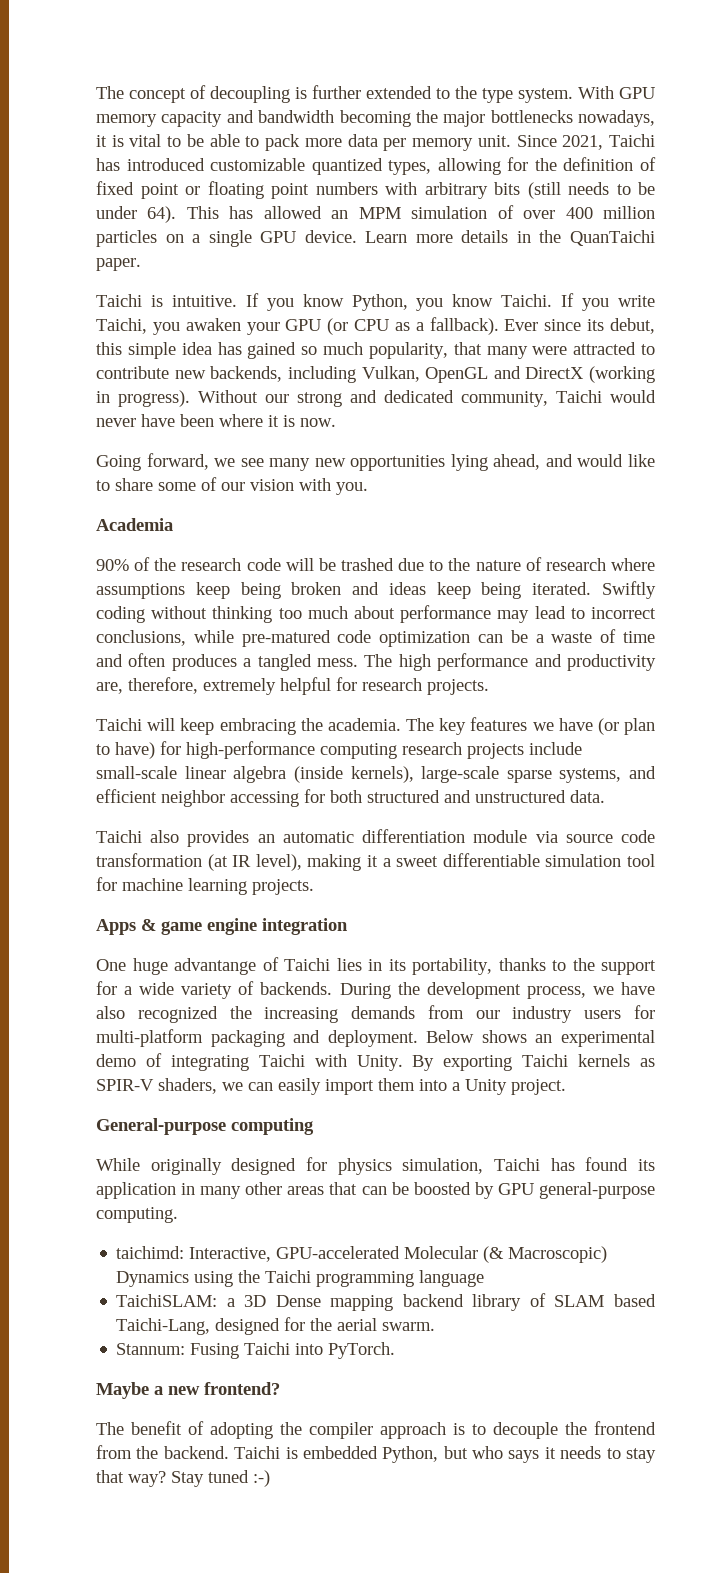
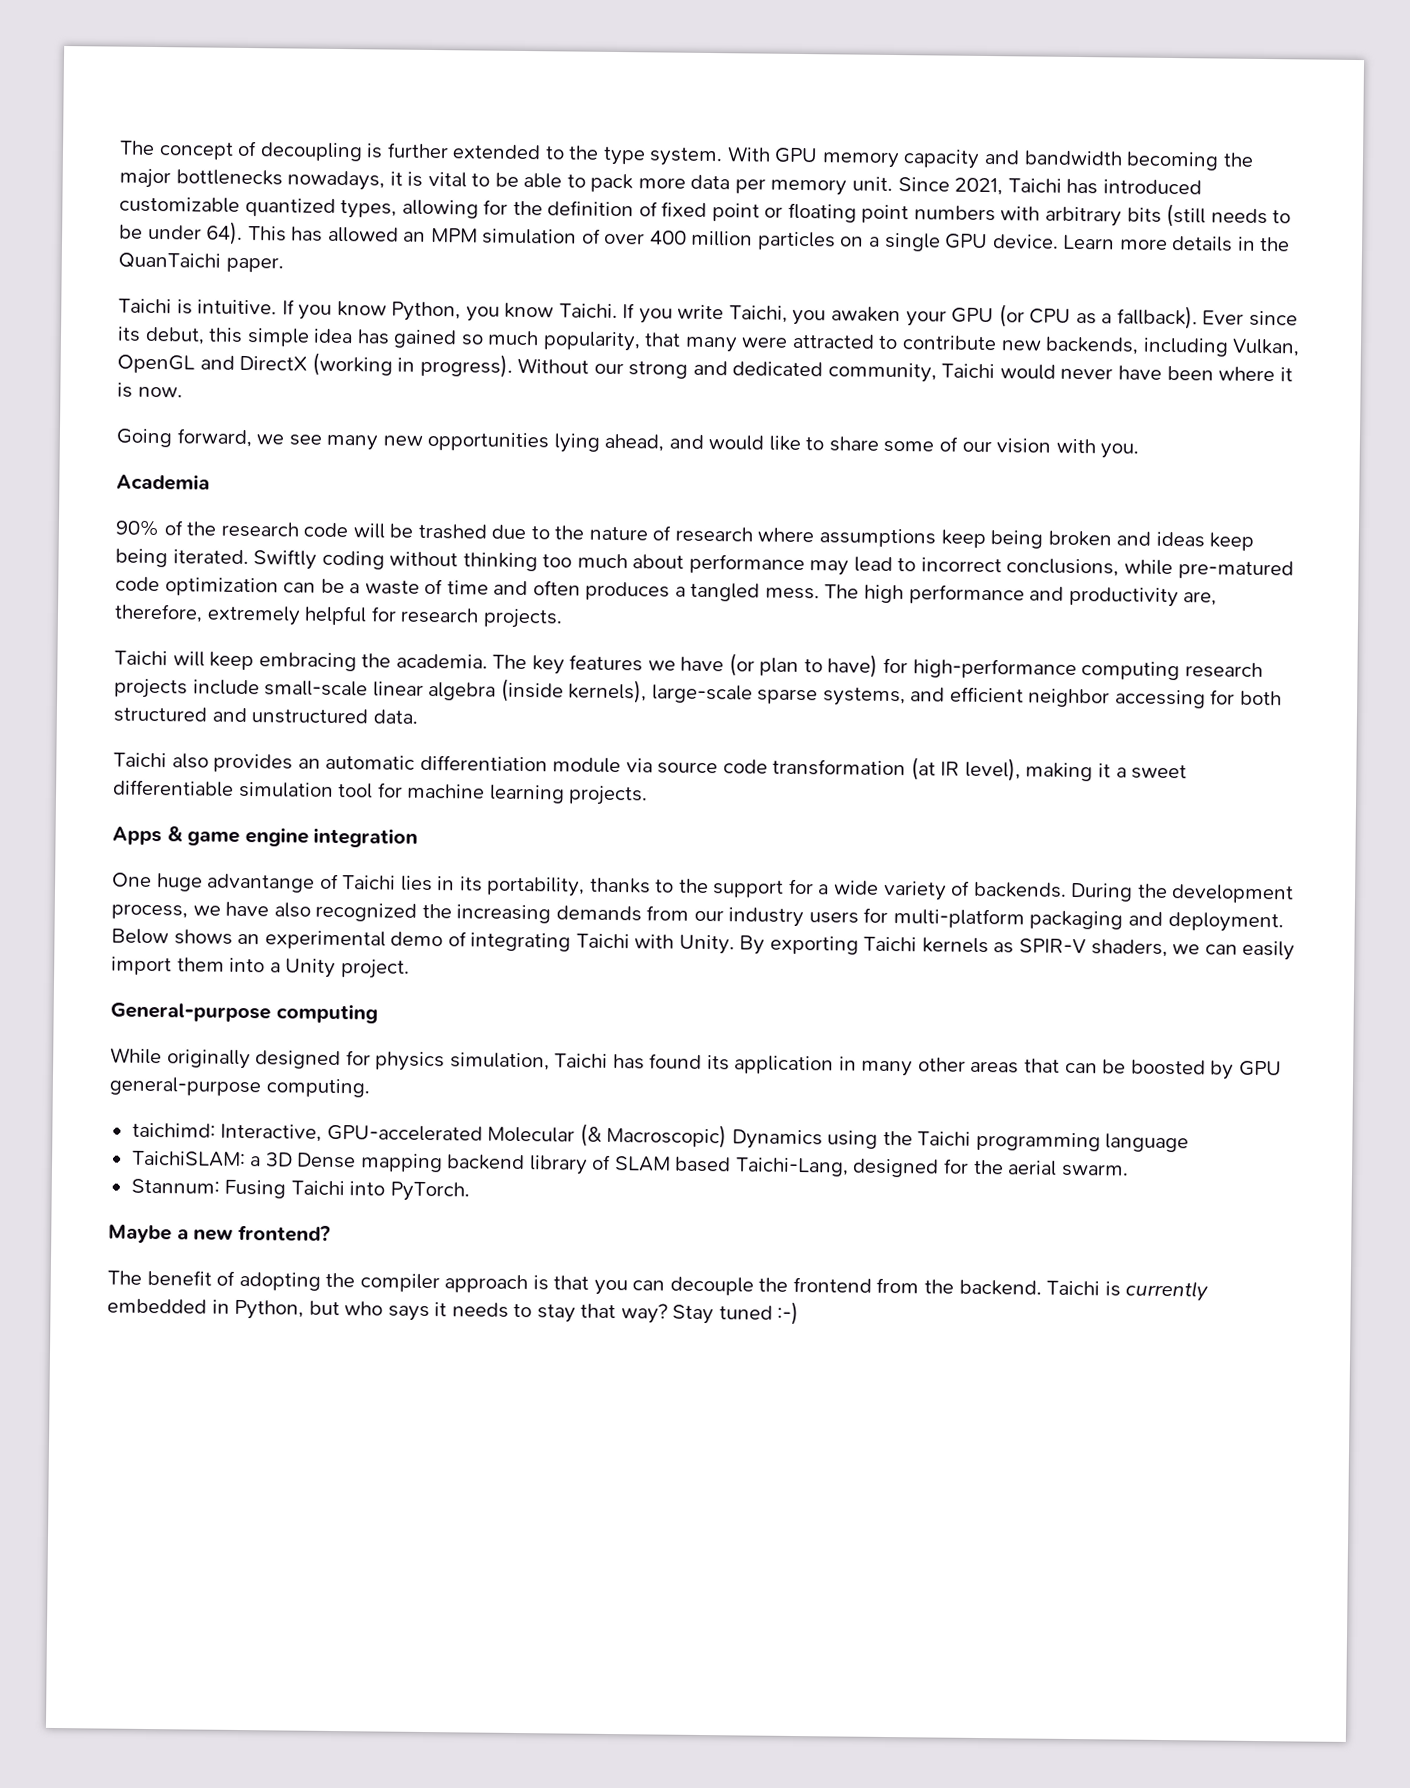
- The benefit of adopting the compiler approach is to decouple the frontend from the backend.
+ The benefit of adopting the compiler approach is that you can decouple the frontend from the backend.
- Taichi is embedded Python, but who says it needs to stay that way?
+ Taichi is currently embedded in Python, but who says it needs to stay that way?

